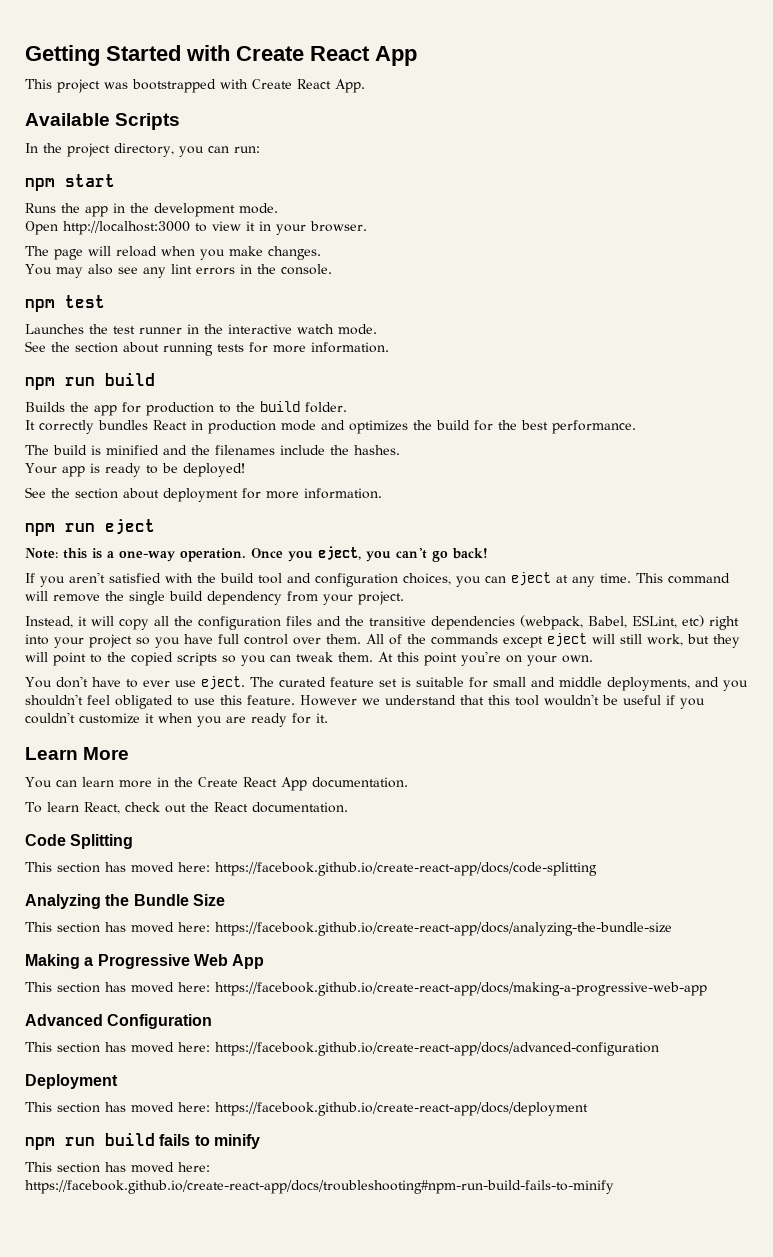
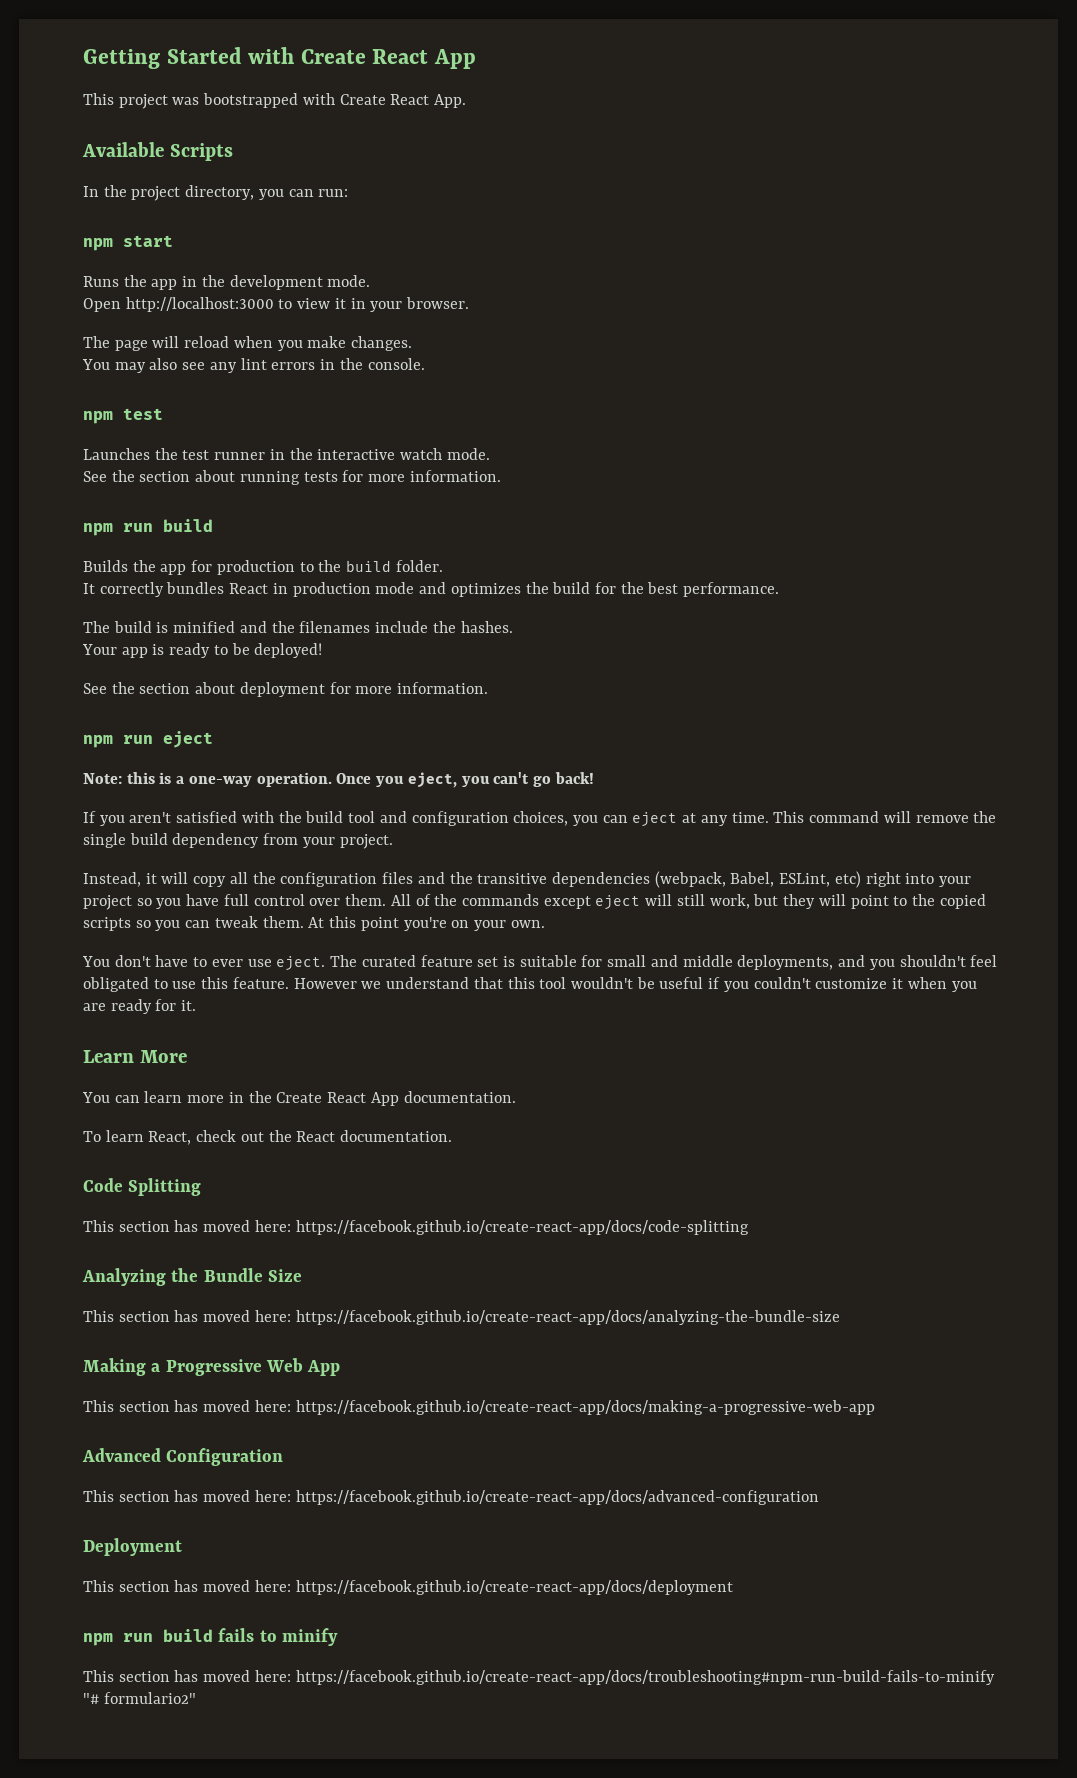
- This section has moved here: https://facebook.github.io/create-react-app/docs/troubleshooting#npm-run-build-fails-to-minify
+ This section has moved here: https://facebook.github.io/create-react-app/docs/troubleshooting#npm-run-build-fails-to-minify "# formulario2"

